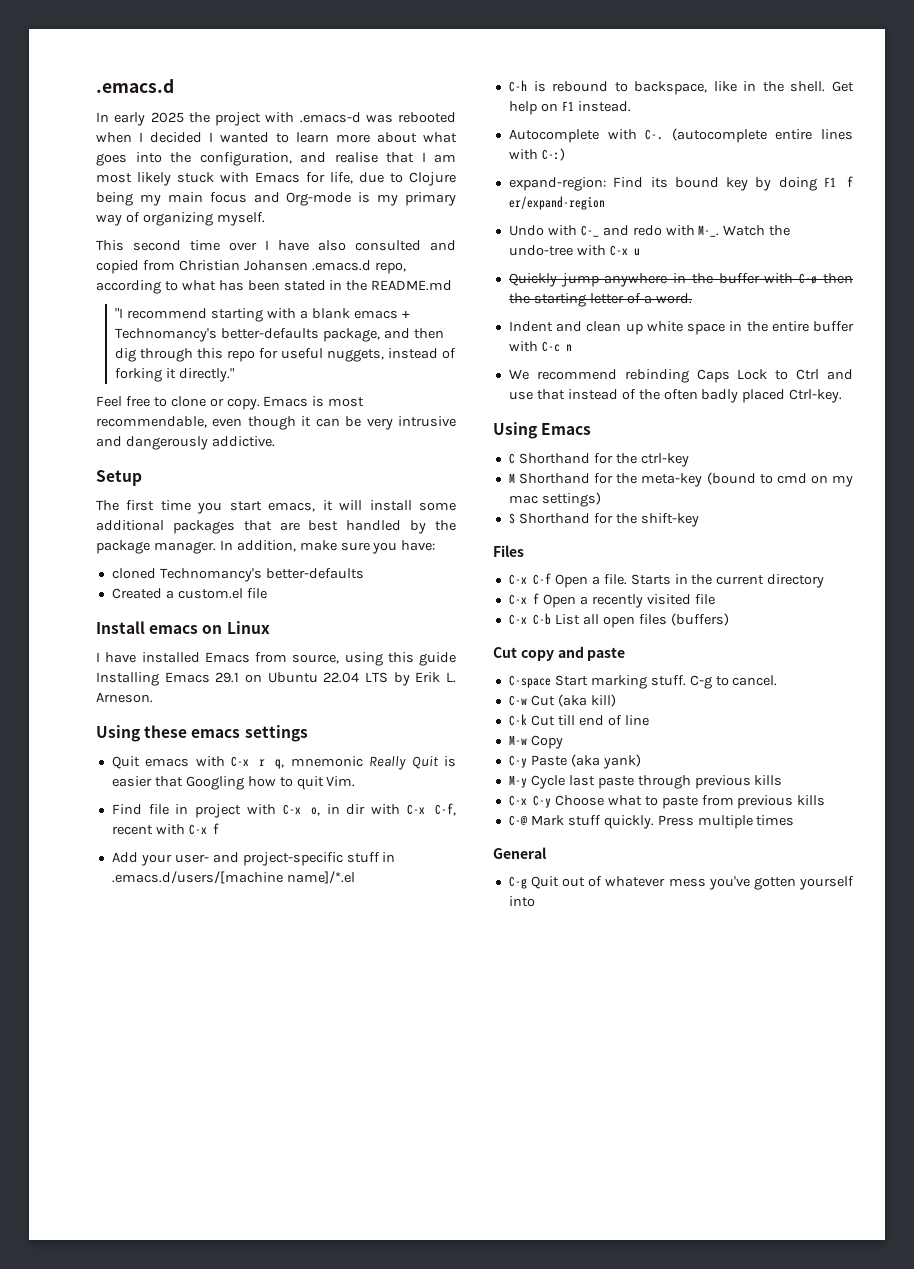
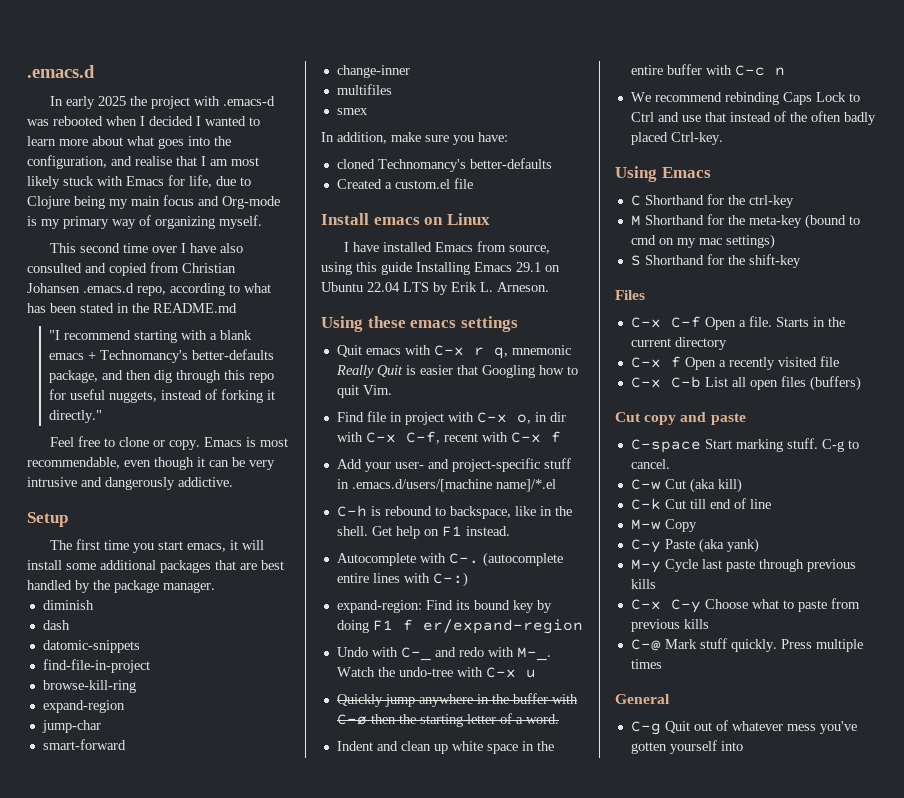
- The first time you start emacs, it will install some additional packages that are best handled by the package manager. In addition, make sure you have:
+ The first time you start emacs, it will install some additional packages that are best handled by the package manager.
+ diminish
+ dash
+ datomic-snippets
+ find-file-in-project
+ browse-kill-ring
+ expand-region
+ jump-char
+ smart-forward
+ change-inner
+ multifiles
+ smex
+ In addition, make sure you have:

